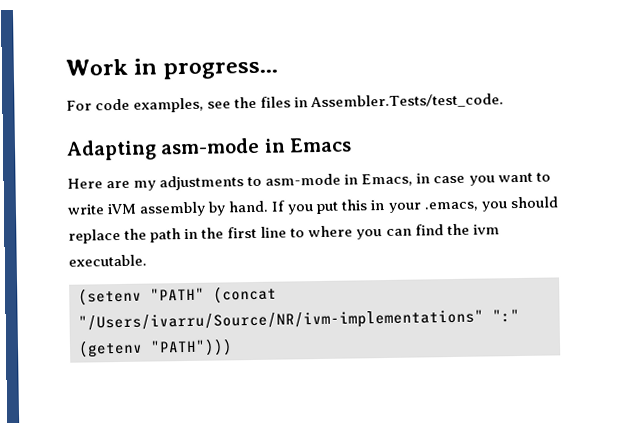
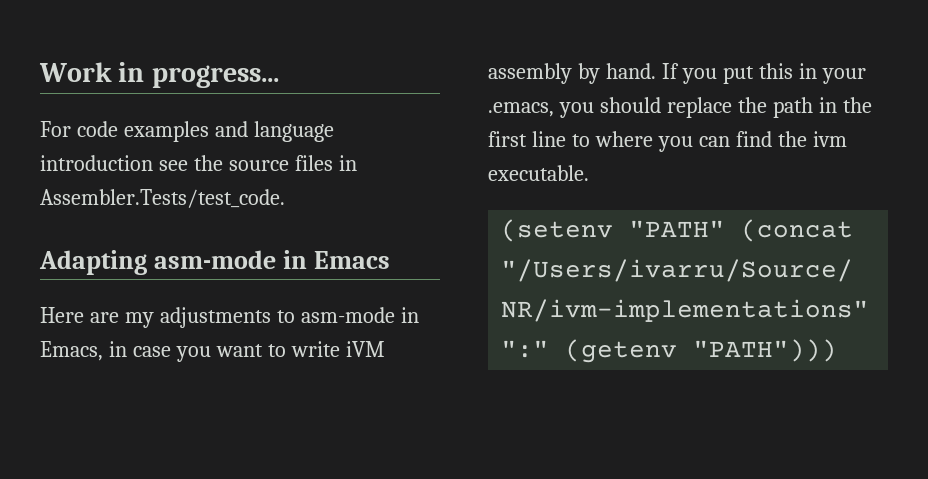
- For code examples, see the files in Assembler.Tests/test_code.
+ For code examples and language introduction see the source files in Assembler.Tests/test_code.

